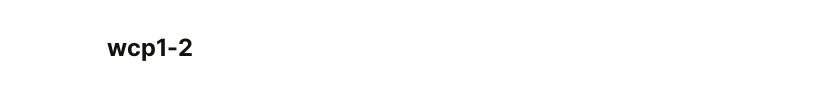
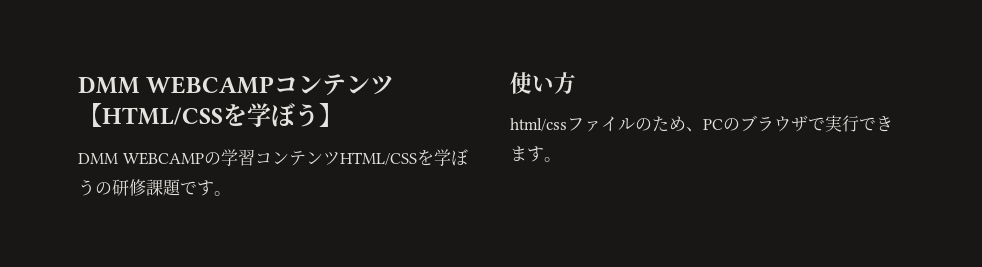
- wcp1-2
+ DMM WEBCAMPコンテンツ【HTML/CSSを学ぼう】
+ DMM WEBCAMPの学習コンテンツHTML/CSSを学ぼうの研修課題です。
+ 使い方
+ html/cssファイルのため、PCのブラウザで実行できます。

